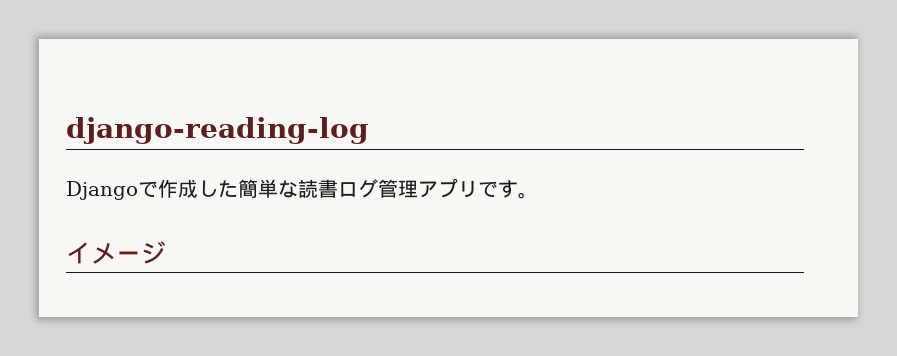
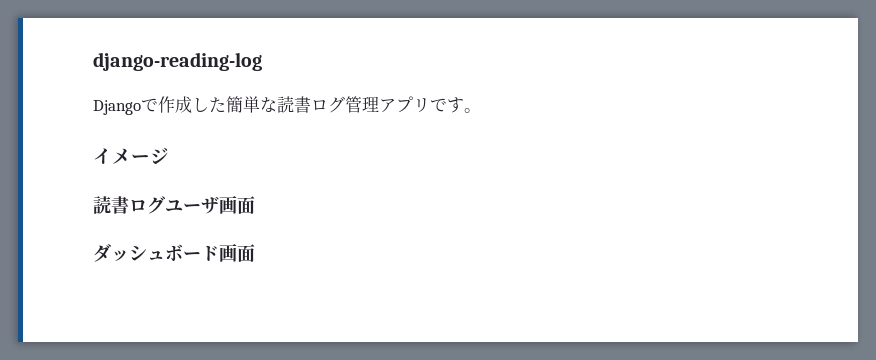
+ 読書ログユーザ画面
+ ダッシュボード画面

